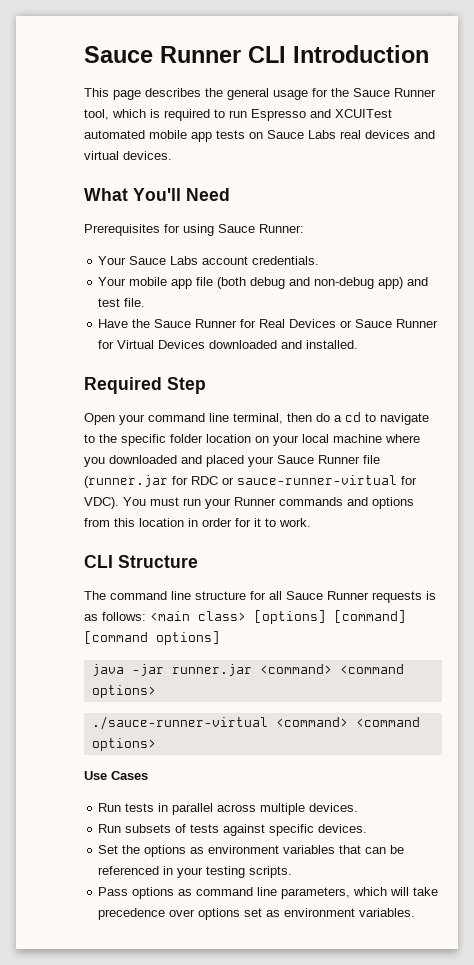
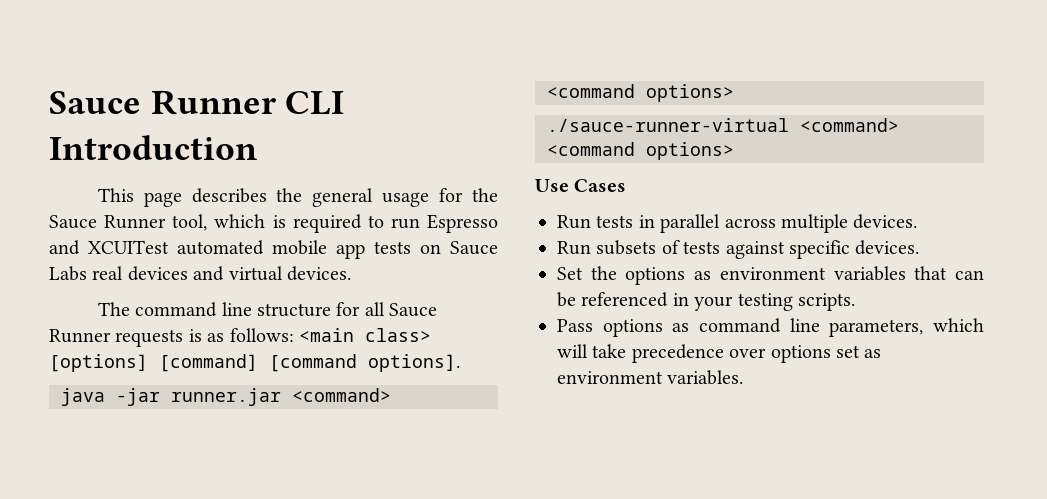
- What You'll Need
- Prerequisites for using Sauce Runner:
- Your Sauce Labs account credentials.
- Your mobile app file (both debug and non-debug app) and test file.
- Have the Sauce Runner for Real Devices or Sauce Runner for Virtual Devices downloaded and installed.
- Required Step
- Open your command line terminal, then do a cd to navigate to the specific folder location on your local machine where you downloaded and placed your Sauce Runner file (runner.jar for RDC or sauce-runner-virtual for VDC). You must run your Runner commands and options from this location in order for it to work.
- CLI Structure
- The command line structure for all Sauce Runner requests is as follows: <main class> [options] [command] [command options]
+ The command line structure for all Sauce Runner requests is as follows: <main class> [options] [command] [command options].

